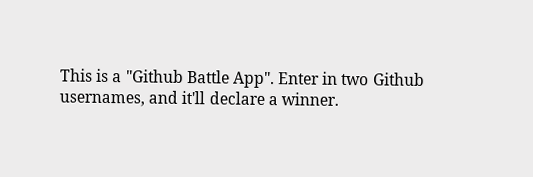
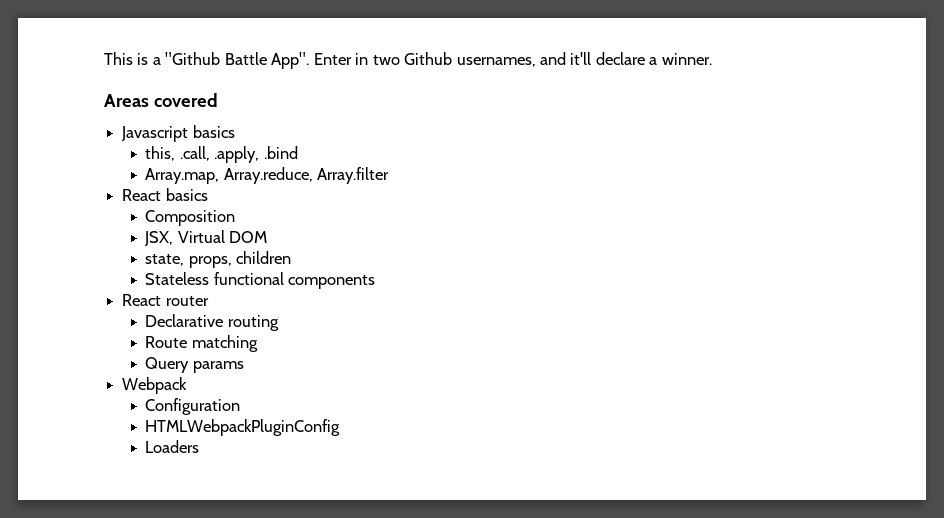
+ Areas covered
+ Javascript basics
+ this, .call, .apply, .bind
+ Array.map, Array.reduce, Array.filter
+ React basics
+ Composition
+ JSX, Virtual DOM
+ state, props, children
+ Stateless functional components
+ React router
+ Declarative routing
+ Route matching
+ Query params
+ Webpack
+ Configuration
+ HTMLWebpackPluginConfig
+ Loaders

